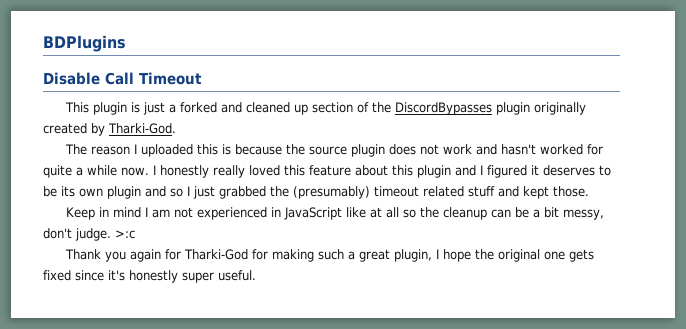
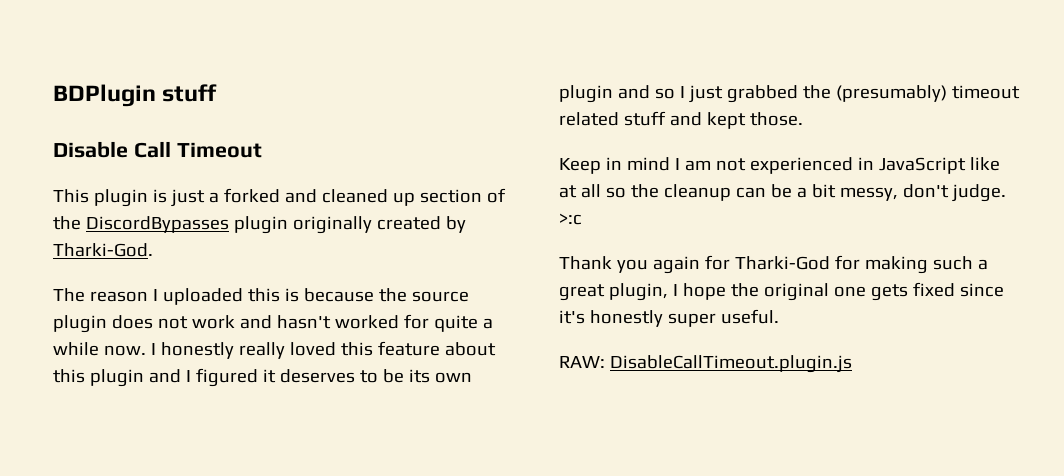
- BDPlugins
+ BDPlugin stuff
+ RAW: DisableCallTimeout.plugin.js

